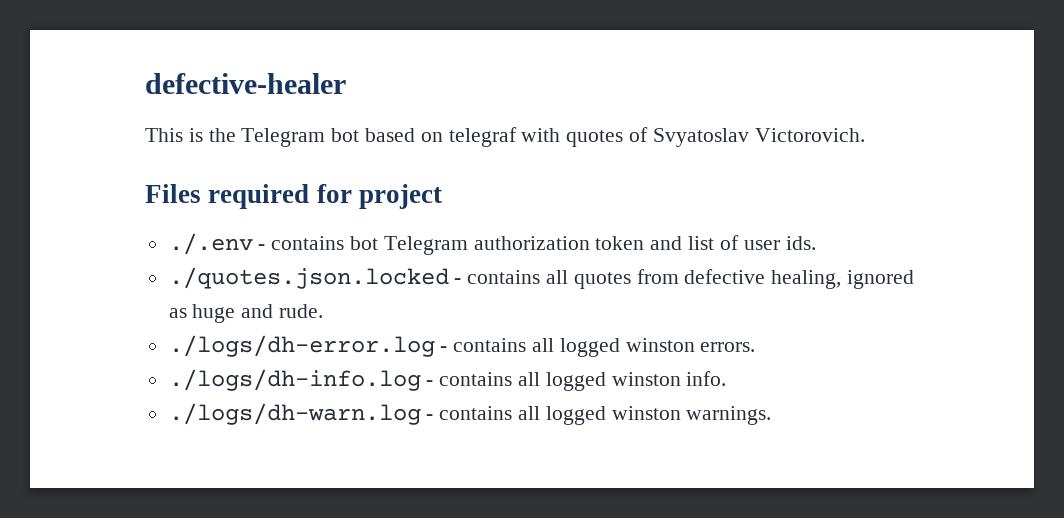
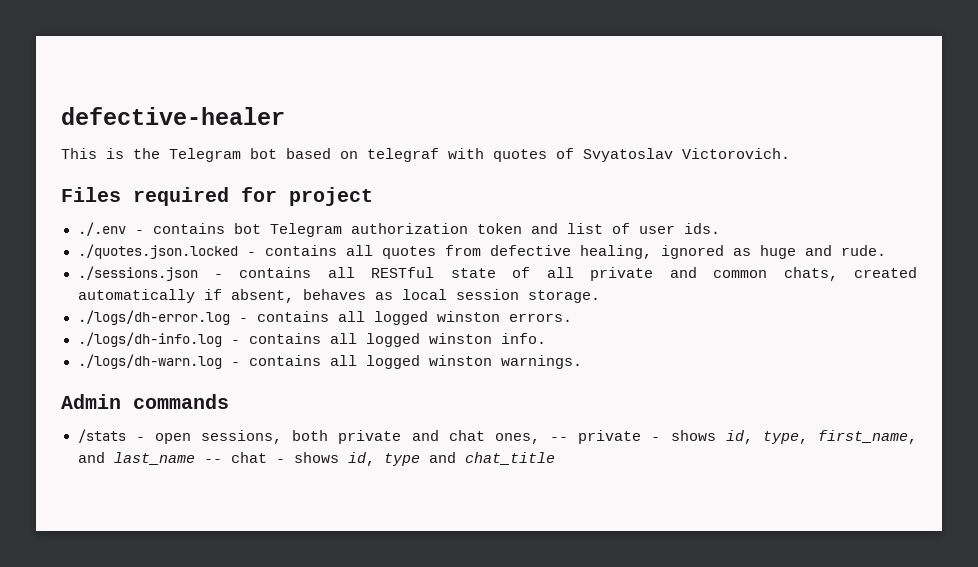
+ ./sessions.json - contains all RESTful state of all private and common chats, created automatically if absent, behaves as local session storage.
+ Admin commands
+ /stats - open sessions, both private and chat ones, -- private - shows id, type, first_name, and last_name -- chat - shows id, type and chat_title

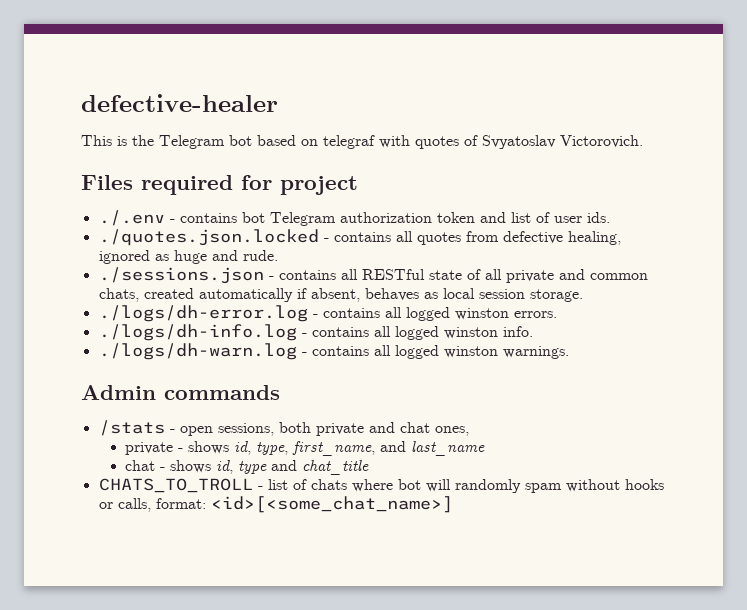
- /stats - open sessions, both private and chat ones, -- private - shows id, type, first_name, and last_name -- chat - shows id, type and chat_title
+ /stats - open sessions, both private and chat ones,
+ private - shows id, type, first_name, and last_name
+ chat - shows id, type and chat_title
+ CHATS_TO_TROLL - list of chats where bot will randomly spam without hooks or calls, format: <id>[<some_chat_name>]

